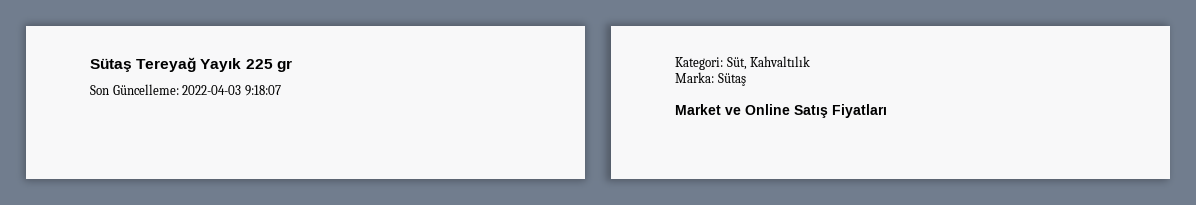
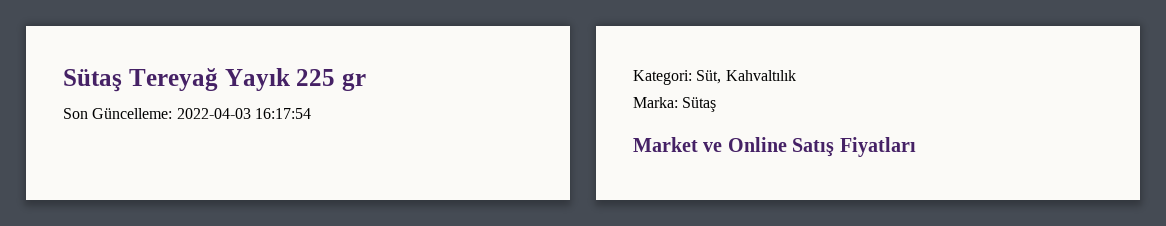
- Son Güncelleme: 2022-04-03 9:18:07
+ Son Güncelleme: 2022-04-03 16:17:54

